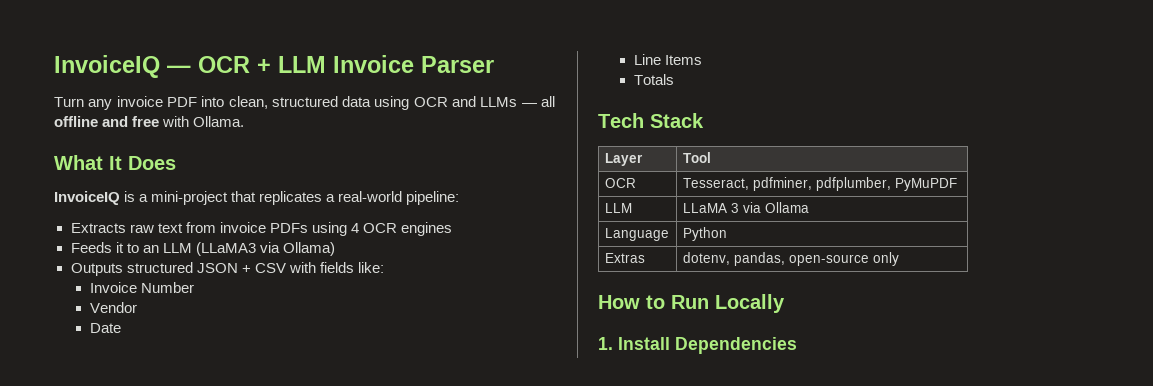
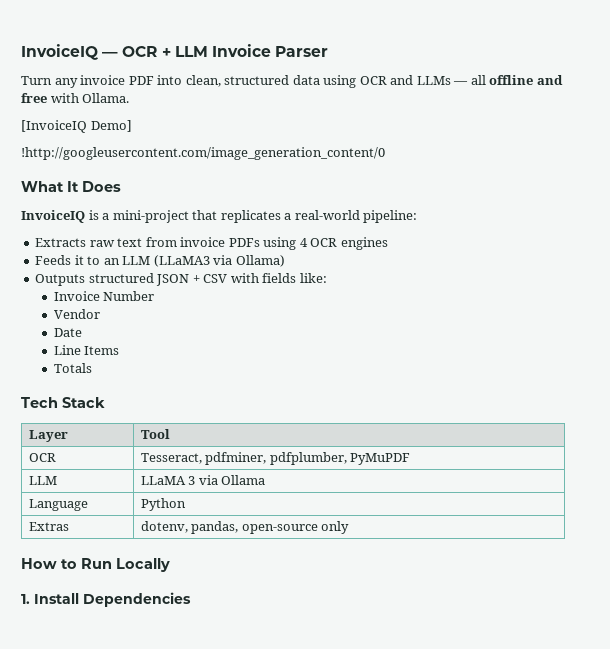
+ [InvoiceIQ Demo]
+ !http://googleusercontent.com/image_generation_content/0

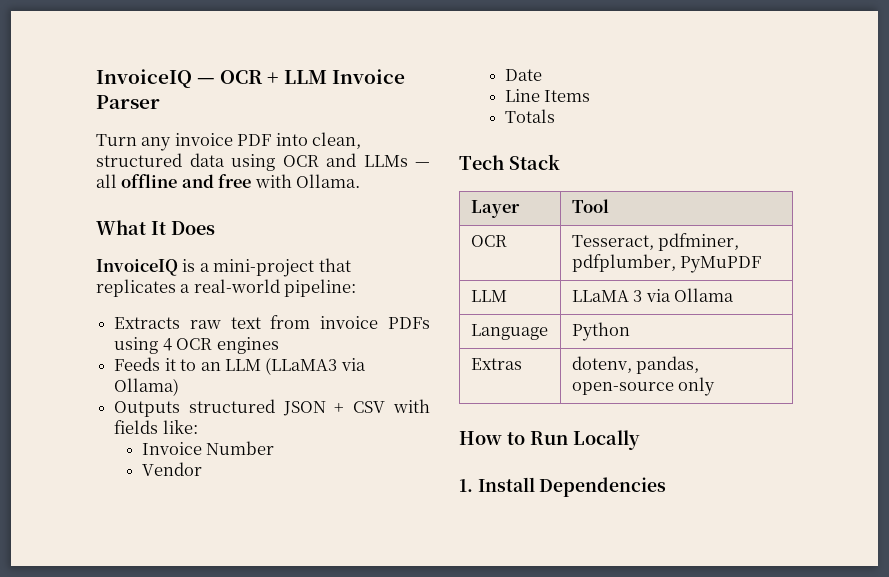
- [InvoiceIQ Demo]
- !http://googleusercontent.com/image_generation_content/0

